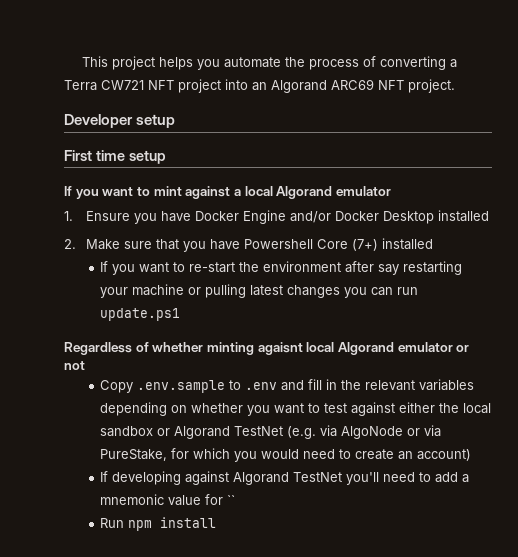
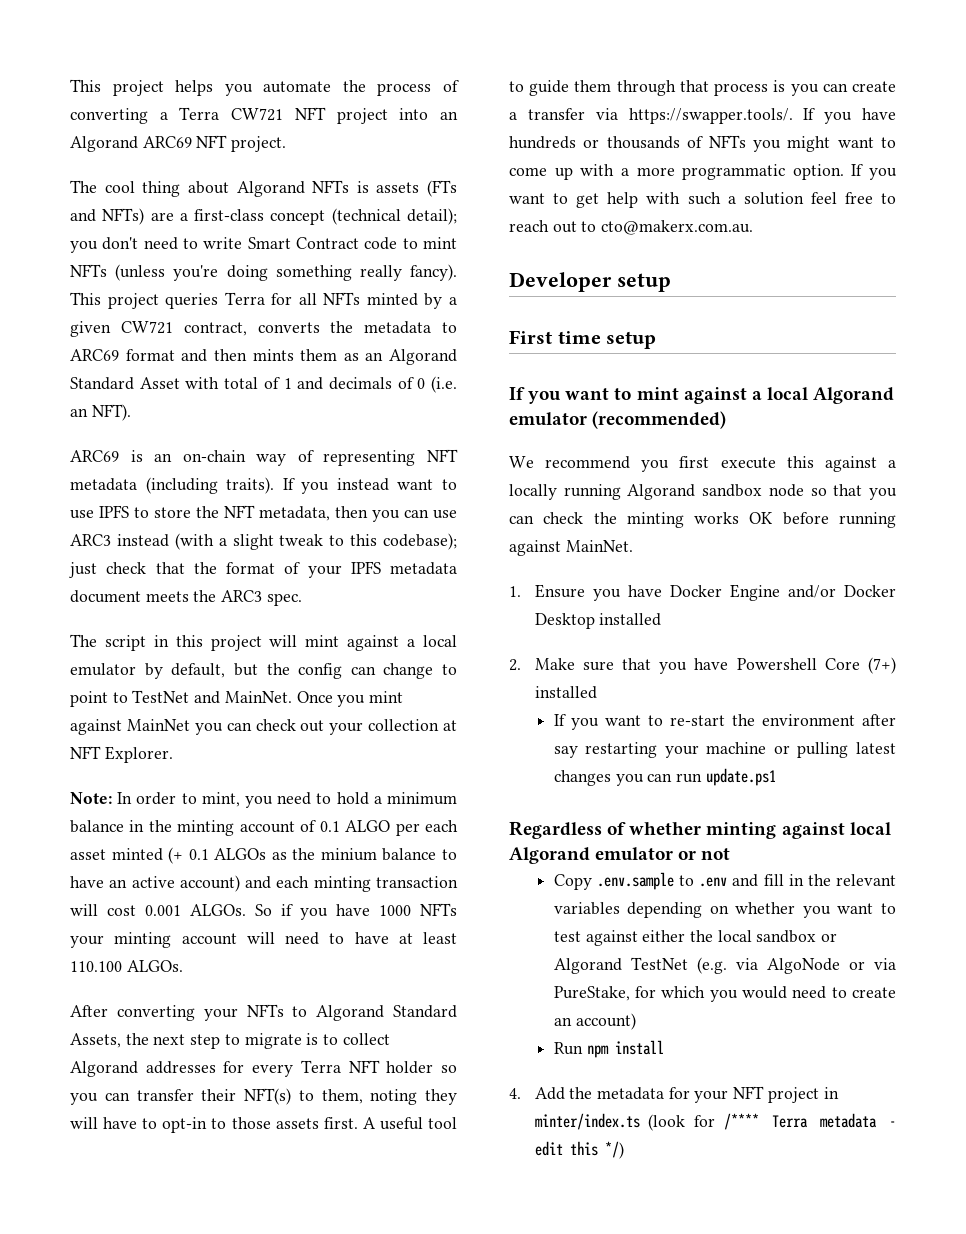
+ The cool thing about Algorand NFTs is assets (FTs and NFTs) are a first-class concept (technical detail); you don't need to write Smart Contract code to mint NFTs (unless you're doing something really fancy). This project queries Terra for all NFTs minted by a given CW721 contract, converts the metadata to ARC69 format and then mints them as an Algorand Standard Asset with total of 1 and decimals of 0 (i.e. an NFT).
+ ARC69 is an on-chain way of representing NFT metadata (including traits). If you instead want to use IPFS to store the NFT metadata, then you can use ARC3 instead (with a slight tweak to this codebase); just check that the format of your IPFS metadata document meets the ARC3 spec.
+ The script in this project will mint against a local emulator by default, but the config can change to point to TestNet and MainNet. Once you mint against MainNet you can check out your collection at NFT Explorer.
+ Note: In order to mint, you need to hold a minimum balance in the minting account of 0.1 ALGO per each asset minted (+ 0.1 ALGOs as the minium balance to have an active account) and each minting transaction will cost 0.001 ALGOs. So if you have 1000 NFTs your minting account will need to have at least 110.100 ALGOs.
+ After converting your NFTs to Algorand Standard Assets, the next step to migrate is to collect Algorand addresses for every Terra NFT holder so you can transfer their NFT(s) to them, noting they will have to opt-in to those assets first. A useful tool to guide them through that process is you can create a transfer via https://swapper.tools/. If you have hundreds or thousands of NFTs you might want to come up with a more programmatic option. If you want to get help with such a solution feel free to reach out to cto@makerx.com.au.
- If you want to mint against a local Algorand emulator
+ If you want to mint against a local Algorand emulator (recommended)
+ We recommend you first execute this against a locally running Algorand sandbox node so that you can check the minting works OK before running against MainNet.
- Regardless of whether minting agaisnt local Algorand emulator or not
+ Regardless of whether minting against local Algorand emulator or not
- If developing against Algorand TestNet you'll need to add a mnemonic value for ``
  Run npm install
+ 4. Add the metadata for your NFT project in minter/index.ts (look for /**** Terra metadata - edit this */)

